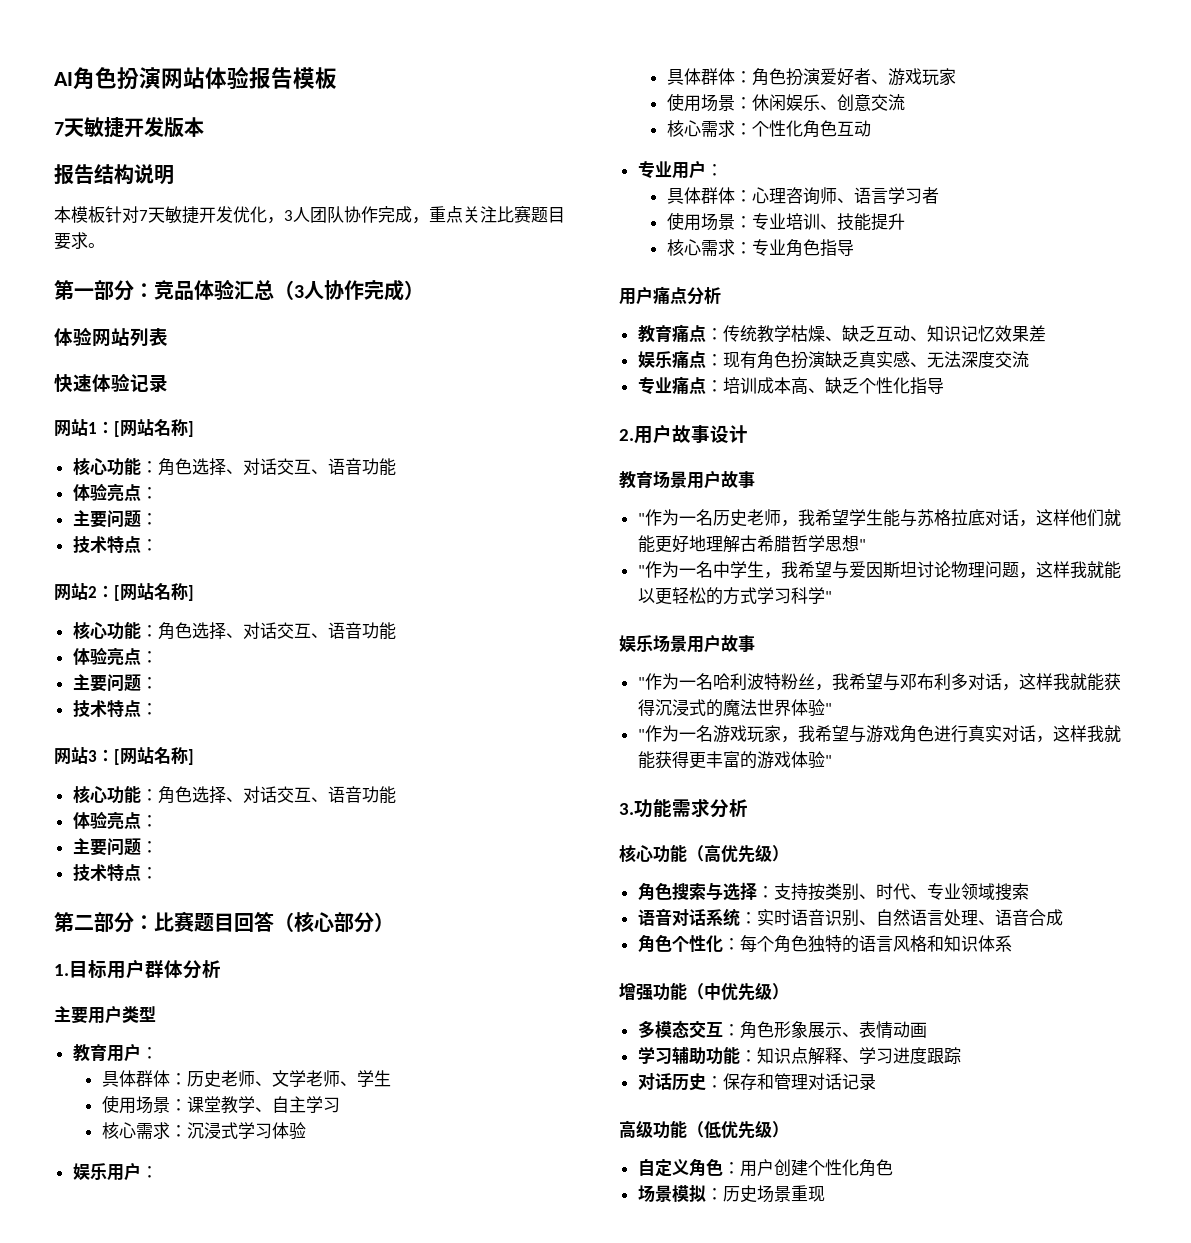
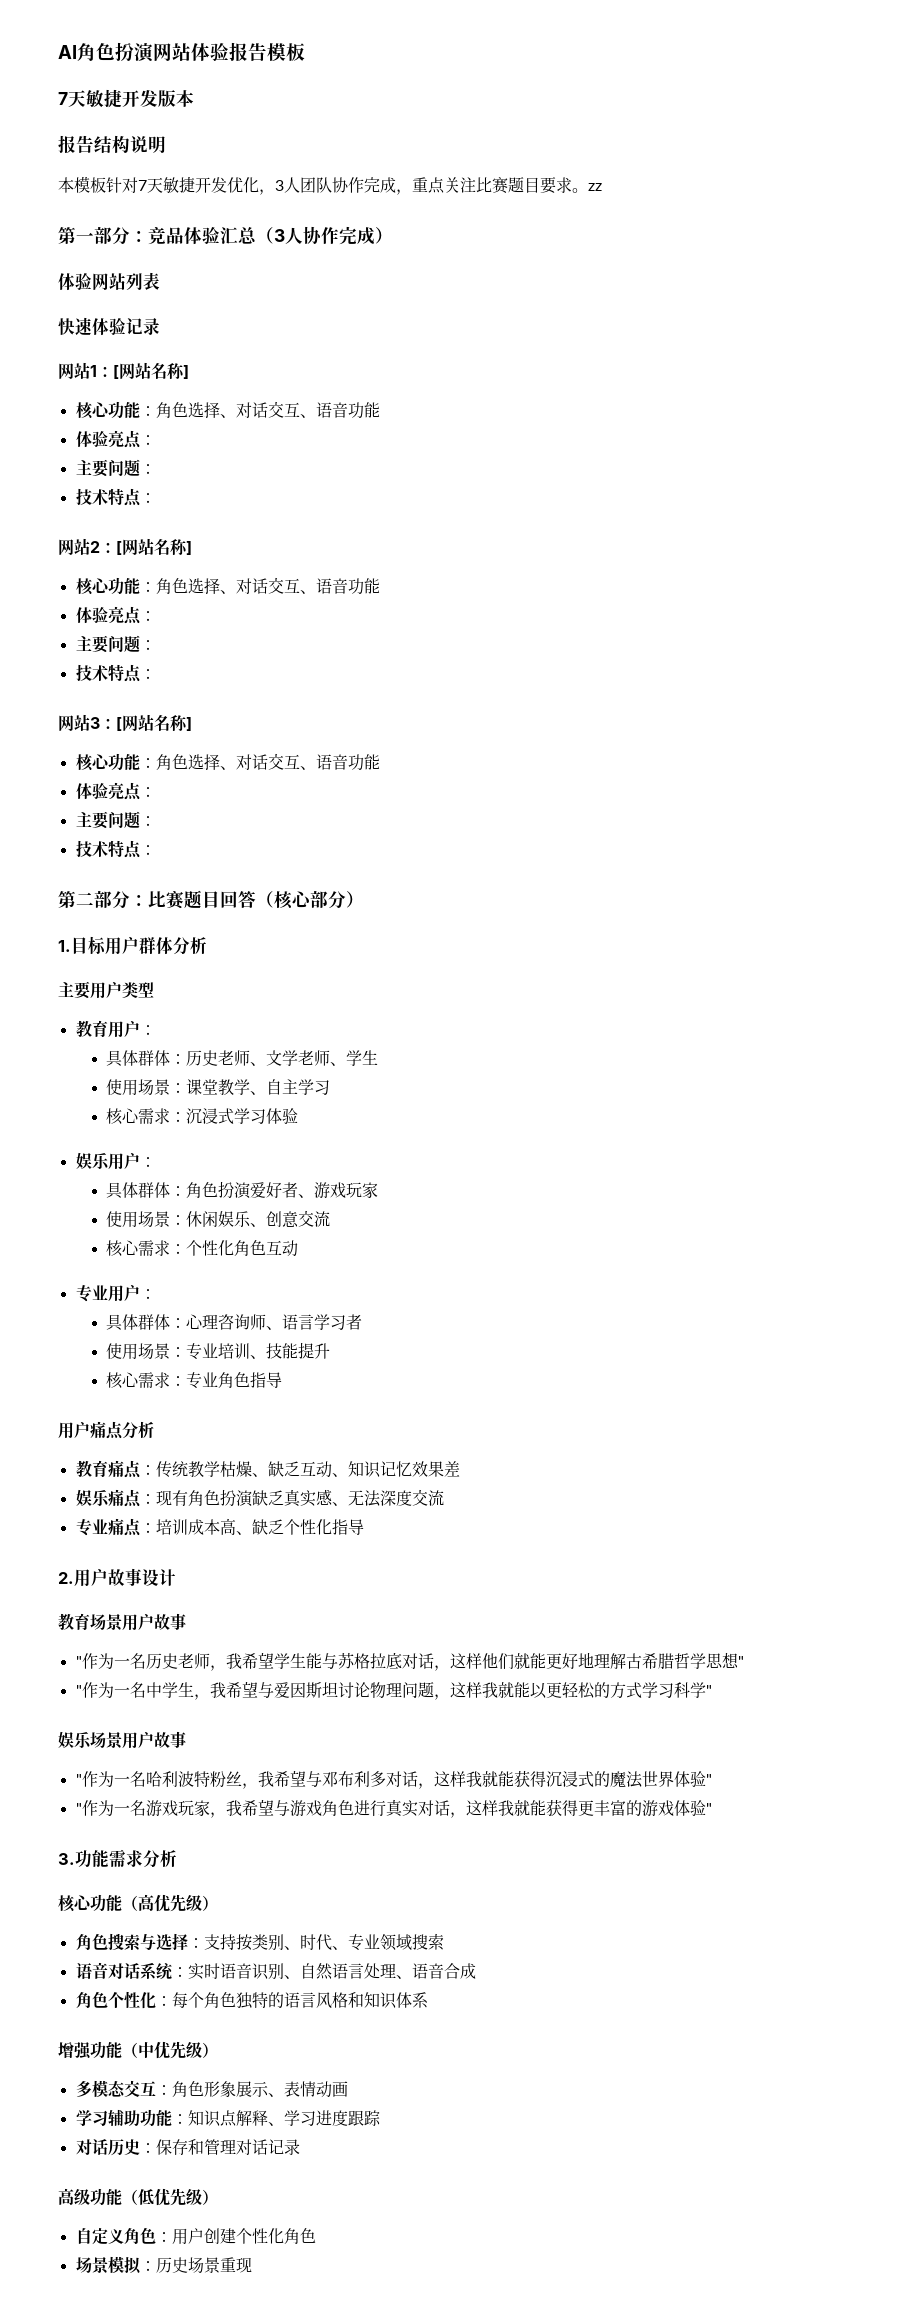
- 本模板针对7天敏捷开发优化，3人团队协作完成，重点关注比赛题目要求。
+ 本模板针对7天敏捷开发优化，3人团队协作完成，重点关注比赛题目要求。zz

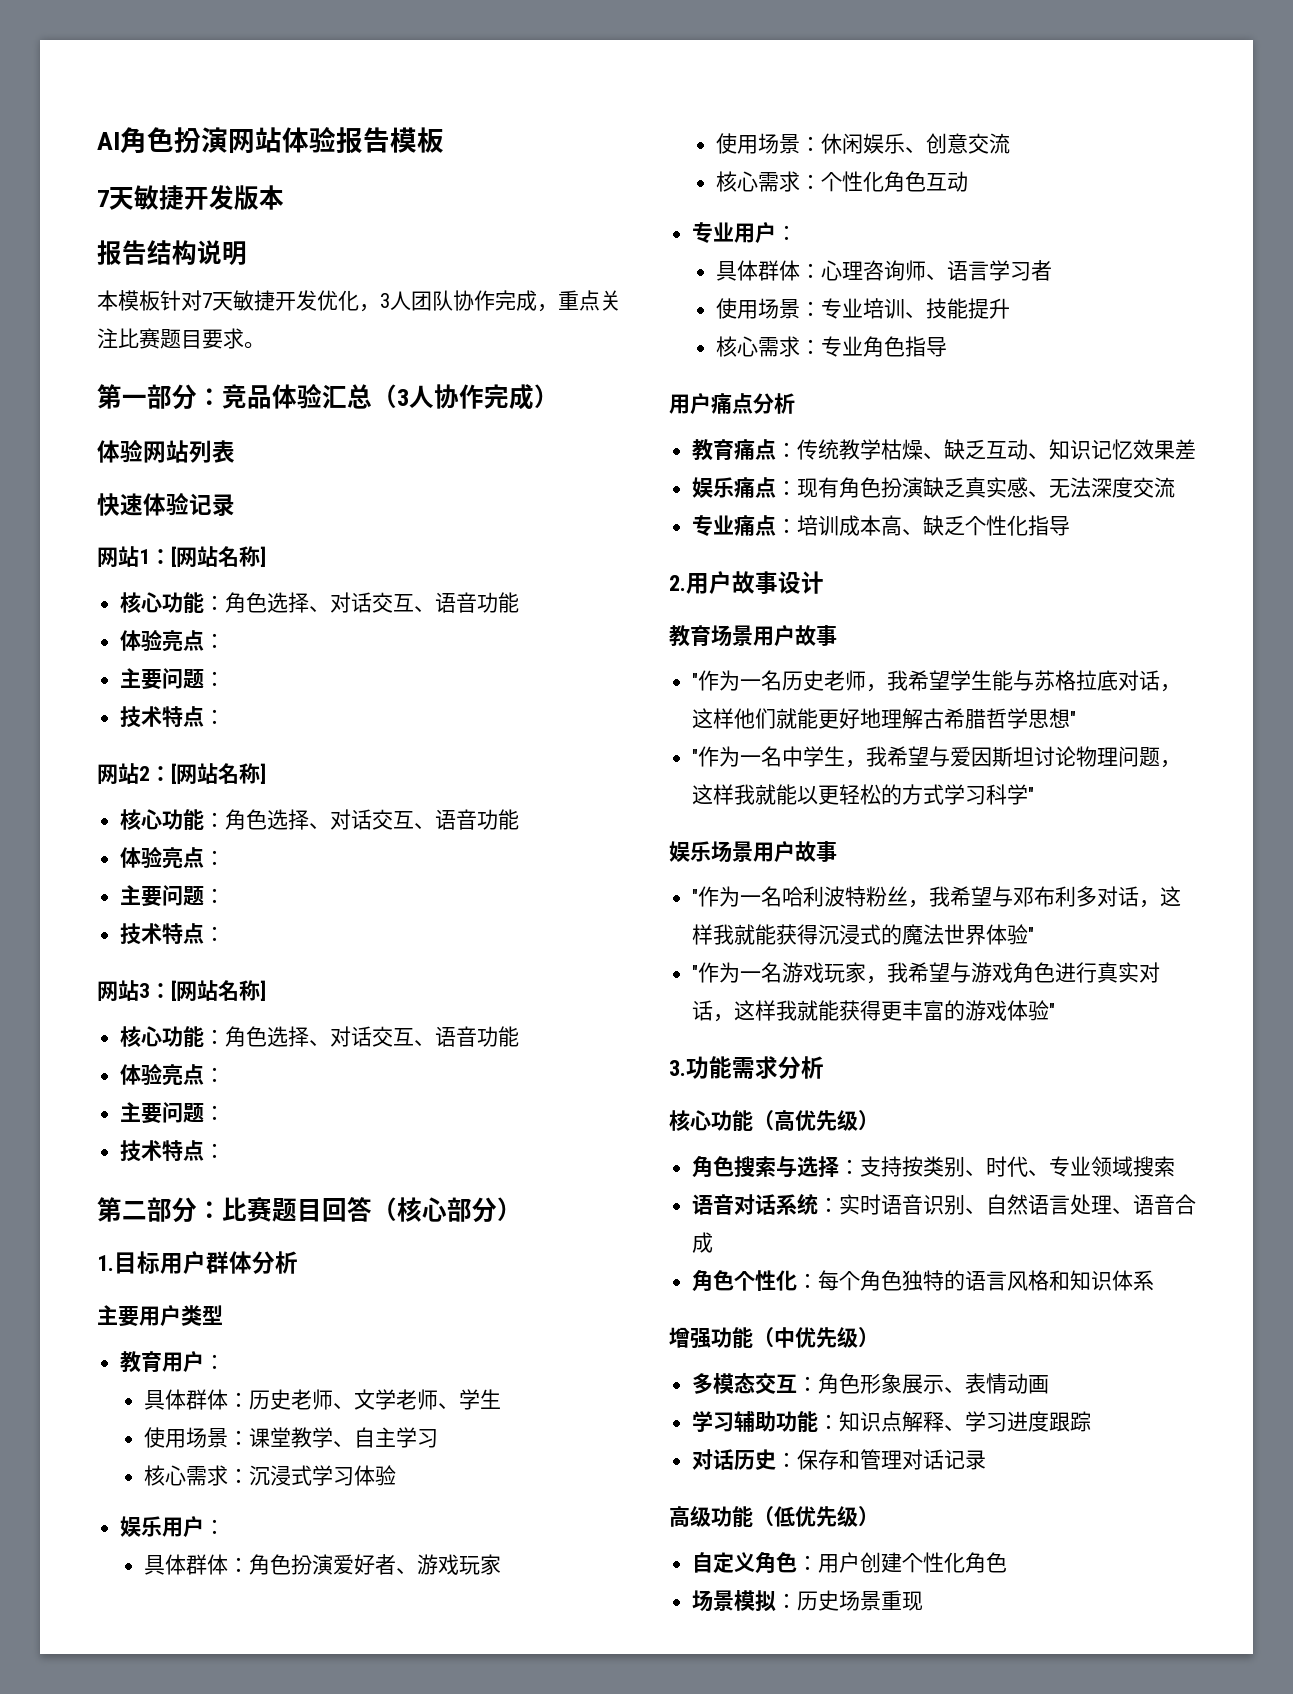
- 本模板针对7天敏捷开发优化，3人团队协作完成，重点关注比赛题目要求。zz
+ 本模板针对7天敏捷开发优化，3人团队协作完成，重点关注比赛题目要求。

